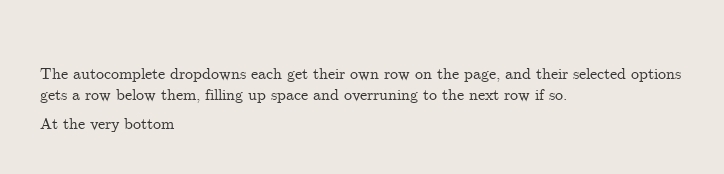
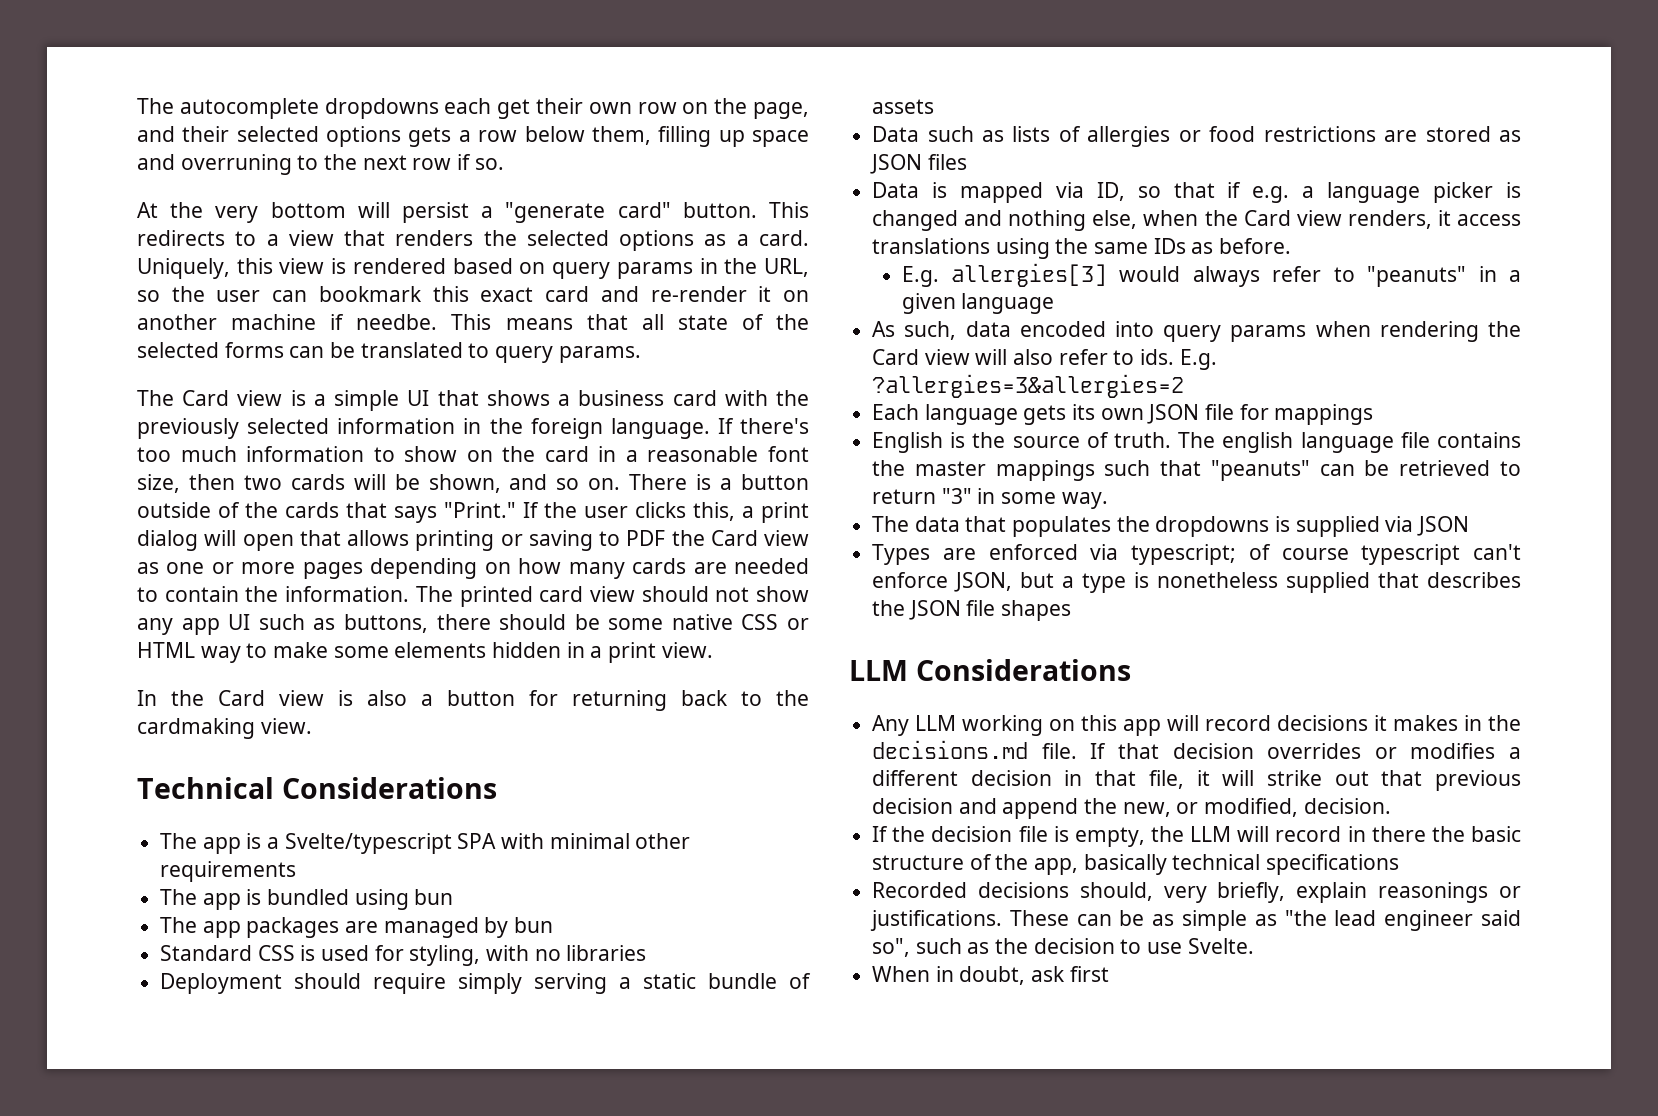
- At the very bottom
+ At the very bottom will persist a "generate card" button. This redirects to a view that renders the selected options as a card. Uniquely, this view is rendered based on query params in the URL, so the user can bookmark this exact card and re-render it on another machine if needbe. This means that all state of the selected forms can be translated to query params.
+ The Card view is a simple UI that shows a business card with the previously selected information in the foreign language. If there's too much information to show on the card in a reasonable font size, then two cards will be shown, and so on. There is a button outside of the cards that says "Print." If the user clicks this, a print dialog will open that allows printing or saving to PDF the Card view as one or more pages depending on how many cards are needed to contain the information. The printed card view should not show any app UI such as buttons, there should be some native CSS or HTML way to make some elements hidden in a print view.
+ In the Card view is also a button for returning back to the cardmaking view.
+ Technical Considerations
+ The app is a Svelte/typescript SPA with minimal other requirements
+ The app is bundled using bun
+ The app packages are managed by bun
+ Standard CSS is used for styling, with no libraries
+ Deployment should require simply serving a static bundle of assets
+ Data such as lists of allergies or food restrictions are stored as JSON files
+ Data is mapped via ID, so that if e.g. a language picker is changed and nothing else, when the Card view renders, it access translations using the same IDs as before.
+ E.g. allergies[3] would always refer to "peanuts" in a given language
+ As such, data encoded into query params when rendering the Card view will also refer to ids. E.g. ?allergies=3&allergies=2
+ Each language gets its own JSON file for mappings
+ English is the source of truth. The english language file contains the master mappings such that "peanuts" can be retrieved to return "3" in some way.
+ The data that populates the dropdowns is supplied via JSON
+ Types are enforced via typescript; of course typescript can't enforce JSON, but a type is nonetheless supplied that describes the JSON file shapes
+ LLM Considerations
+ Any LLM working on this app will record decisions it makes in the decisions.md file. If that decision overrides or modifies a different decision in that file, it will strike out that previous decision and append the new, or modified, decision.
+ If the decision file is empty, the LLM will record in there the basic structure of the app, basically technical specifications
+ Recorded decisions should, very briefly, explain reasonings or justifications. These can be as simple as "the lead engineer said so", such as the decision to use Svelte.
+ When in doubt, ask first

